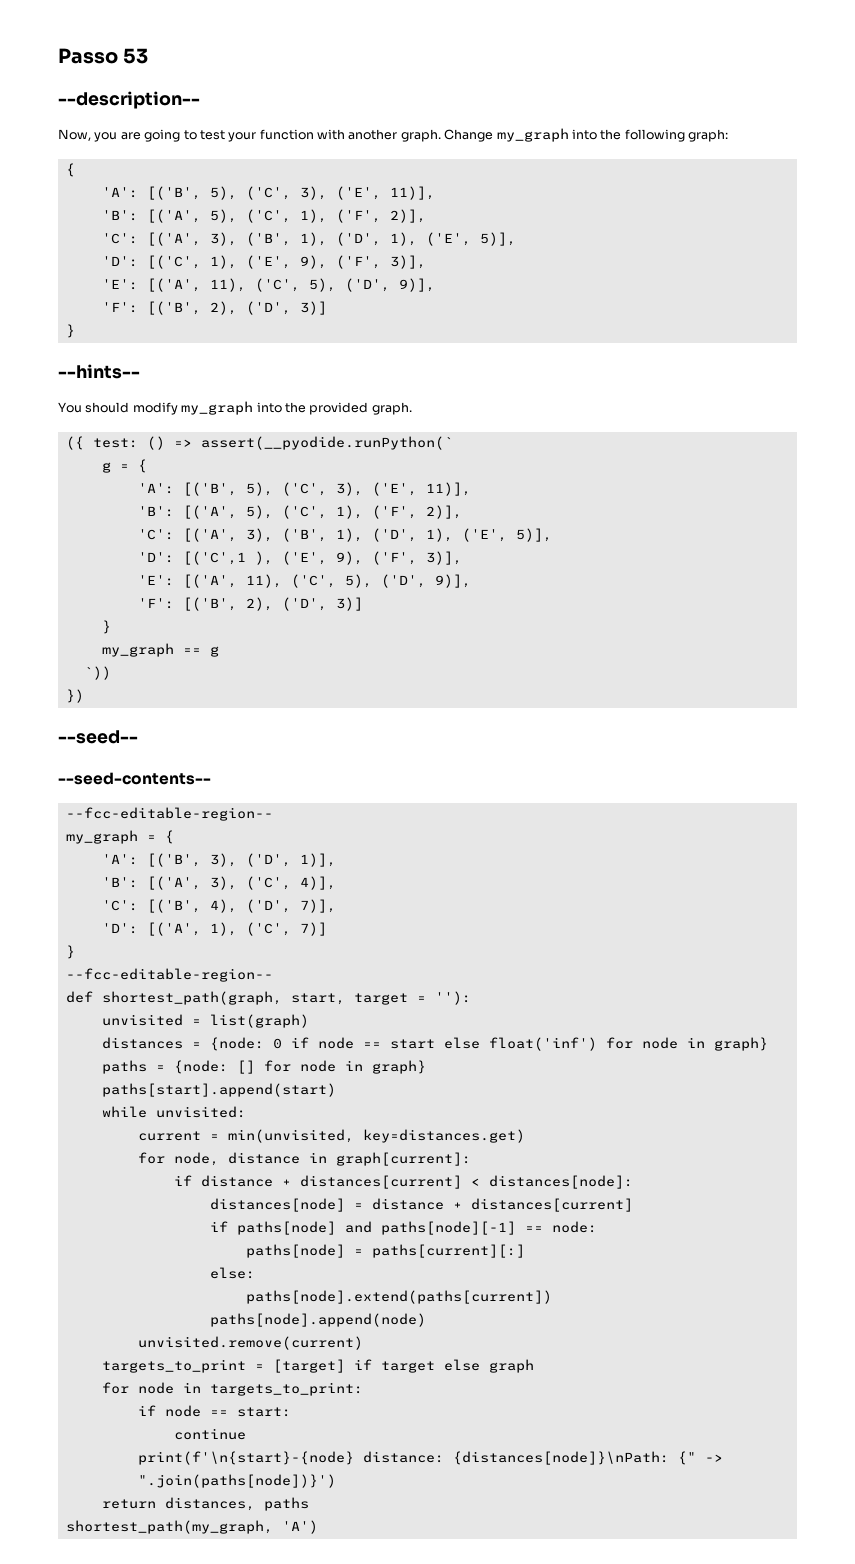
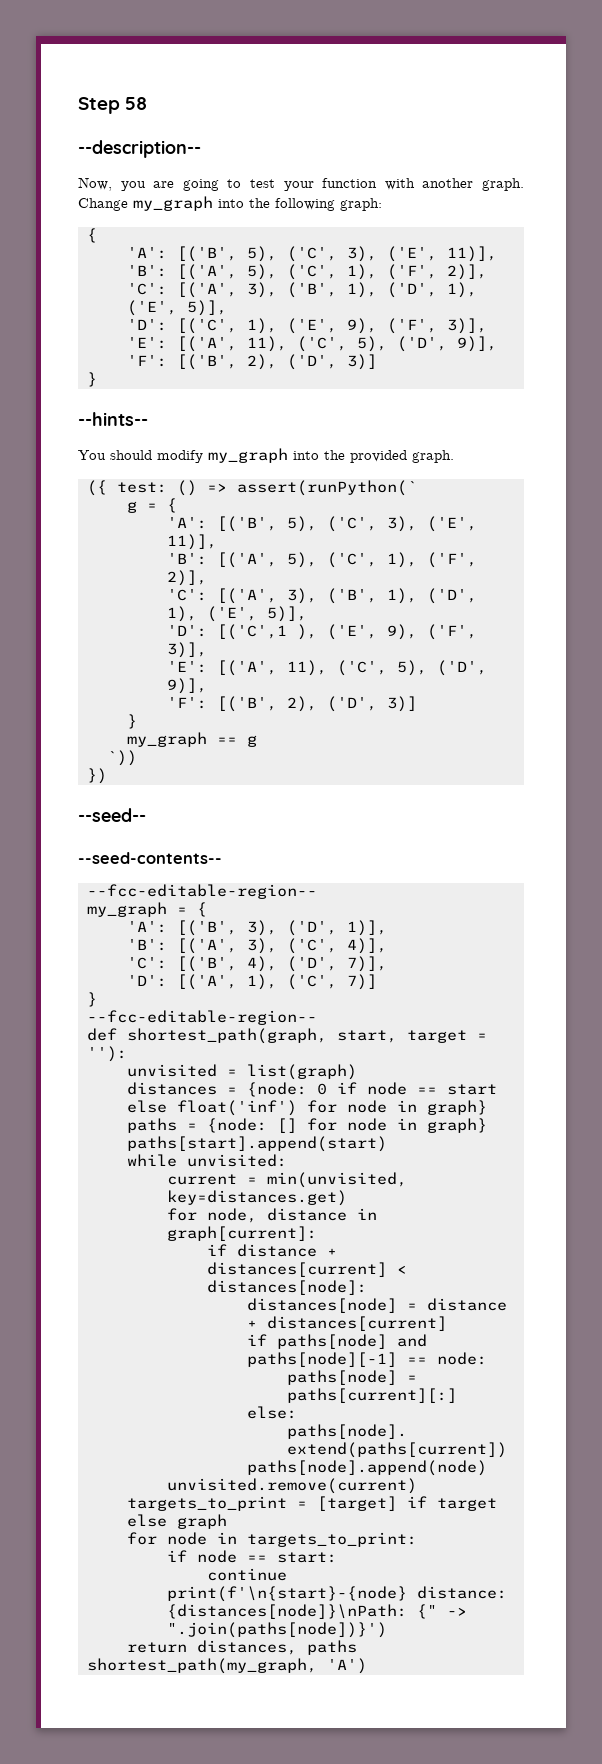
- Passo 53
+ Step 58
- ({ test: () => assert(__pyodide.runPython(`
+ ({ test: () => assert(runPython(`

